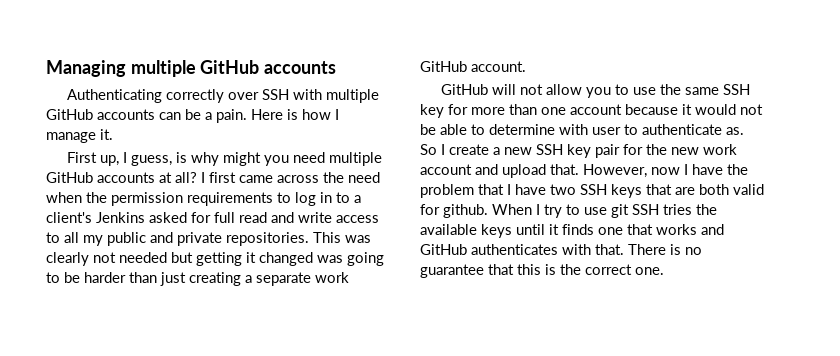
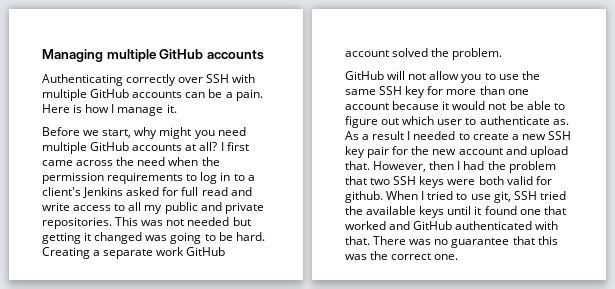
- First up, I guess, is why might you need multiple GitHub accounts at all?
+ Before we start, why might you need multiple GitHub accounts at all?
- This was clearly not needed but getting it changed was going to be harder than just creating a separate work GitHub account.
+ This was not needed but getting it changed was going to be hard. Creating a separate work GitHub account solved the problem.
- GitHub will not allow you to use the same SSH key for more than one account because it would not be able to determine with user to authenticate as.
+ GitHub will not allow you to use the same SSH key for more than one account because it would not be able to figure out which user to authenticate as.
- So I create a new SSH key pair for the new work account and upload that.
+ As a result I needed to create a new SSH key pair for the new account and upload that.
- However, now I have the problem that I have two SSH keys that are both valid for github.
+ However, then I had the problem that two SSH keys were both valid for github.
- When I try to use git SSH tries the available keys until it finds one that works and GitHub authenticates with that.
+ When I tried to use git, SSH tried the available keys until it found one that worked and GitHub authenticated with that.
- There is no guarantee that this is the correct one.
+ There was no guarantee that this was the correct one.

